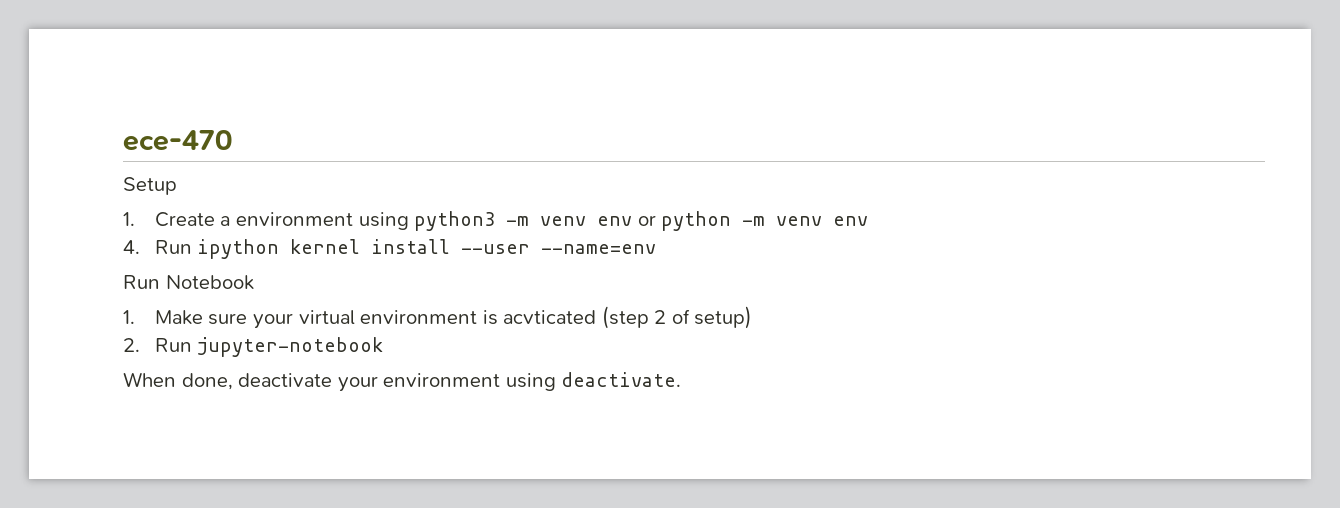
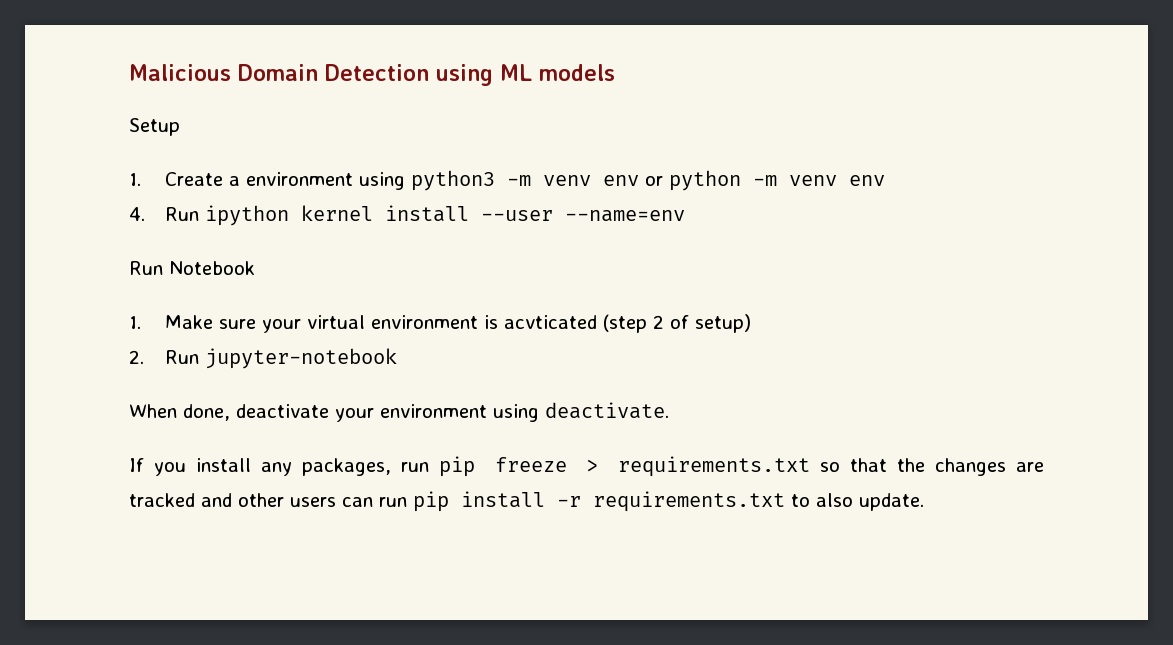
- ece-470
+ Malicious Domain Detection using ML models
+ If you install any packages, run pip freeze > requirements.txt so that the changes are tracked and other users can run pip install -r requirements.txt to also update.

